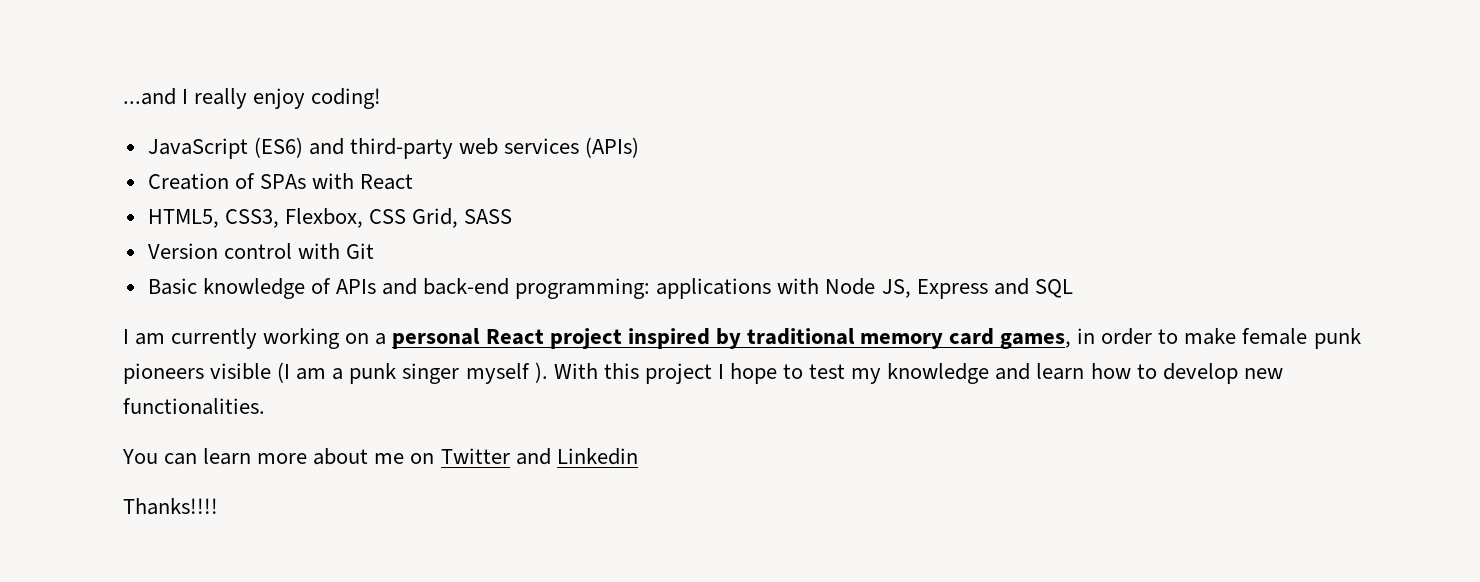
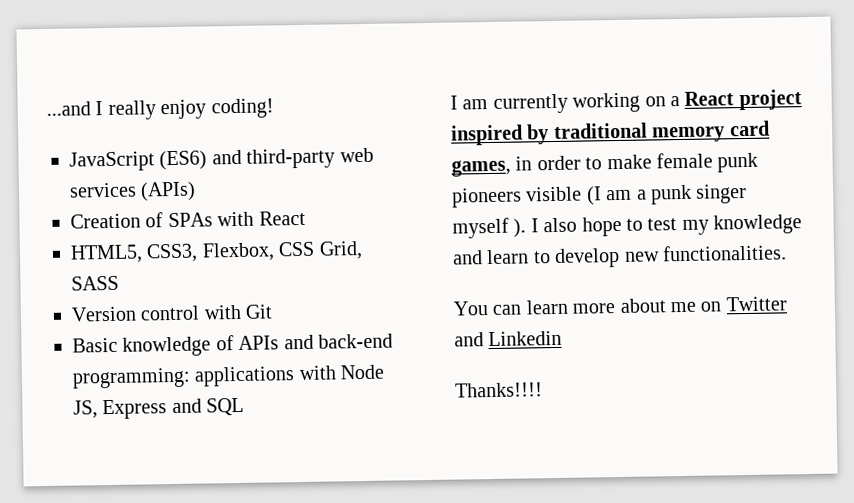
- I am currently working on a personal React project inspired by traditional memory card games, in order to make female punk pioneers visible (I am a punk singer myself ).
+ I am currently working on a React project inspired by traditional memory card games, in order to make female punk pioneers visible (I am a punk singer myself ).
- With this project I hope to test my knowledge and learn how to develop new functionalities.
+ I also hope to test my knowledge and learn to develop new functionalities.

